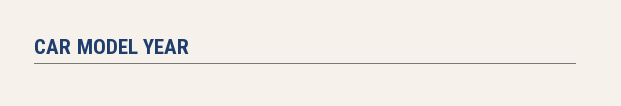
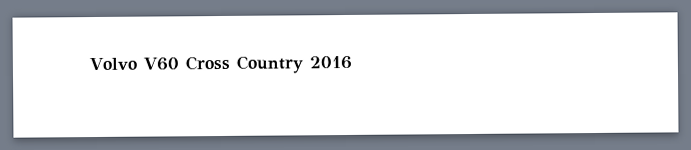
- CAR MODEL YEAR
+ Volvo V60 Cross Country 2016

